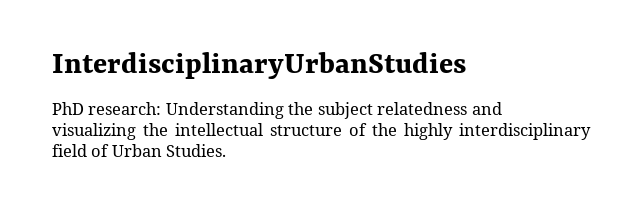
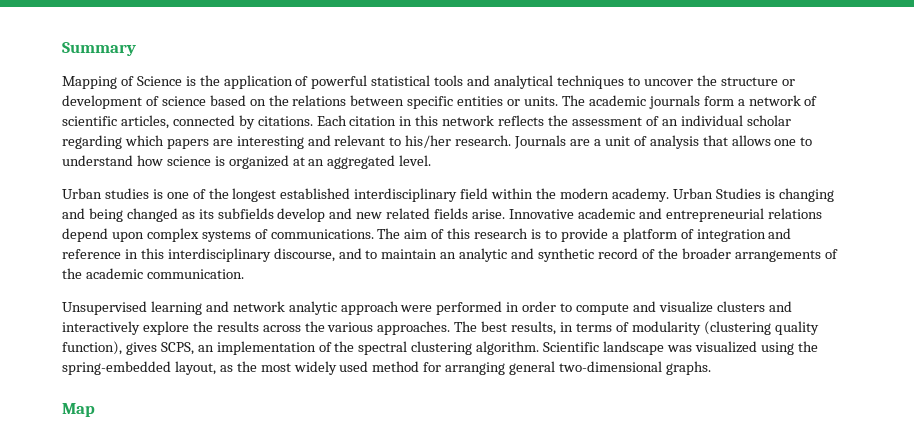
- InterdisciplinaryUrbanStudies
- PhD research: Understanding the subject relatedness and visualizing the intellectual structure of the highly interdisciplinary field of Urban Studies.
+ Summary
+ Mapping of Science is the application of powerful statistical tools and analytical techniques to uncover the structure or development of science based on the relations between specific entities or units. The academic journals form a network of scientific articles, connected by citations. Each citation in this network reflects the assessment of an individual scholar regarding which papers are interesting and relevant to his/her research. Journals are a unit of analysis that allows one to understand how science is organized at an aggregated level.
+ Urban studies is one of the longest established interdisciplinary field within the modern academy. Urban Studies is changing and being changed as its subfields develop and new related fields arise. Innovative academic and entrepreneurial relations depend upon complex systems of communications. The aim of this research is to provide a platform of integration and reference in this interdisciplinary discourse, and to maintain an analytic and synthetic record of the broader arrangements of the academic communication.
+ Unsupervised learning and network analytic approach were performed in order to compute and visualize clusters and interactively explore the results across the various approaches. The best results, in terms of modularity (clustering quality function), gives SCPS, an implementation of the spectral clustering algorithm. Scientific landscape was visualized using the spring-embedded layout, as the most widely used method for arranging general two-dimensional graphs.
+ Map

